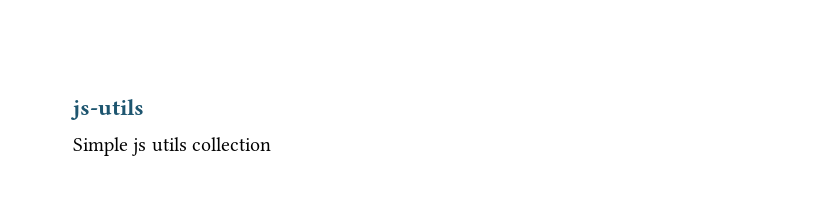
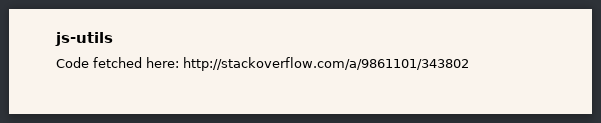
- Simple js utils collection
+ Code fetched here: http://stackoverflow.com/a/9861101/343802

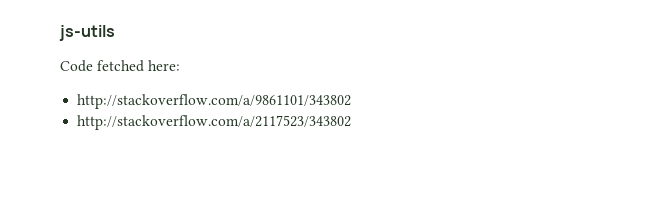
- Code fetched here: http://stackoverflow.com/a/9861101/343802
+ Code fetched here:
+ http://stackoverflow.com/a/9861101/343802
+ http://stackoverflow.com/a/2117523/343802

